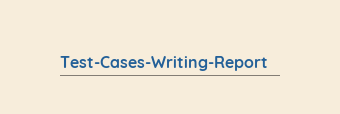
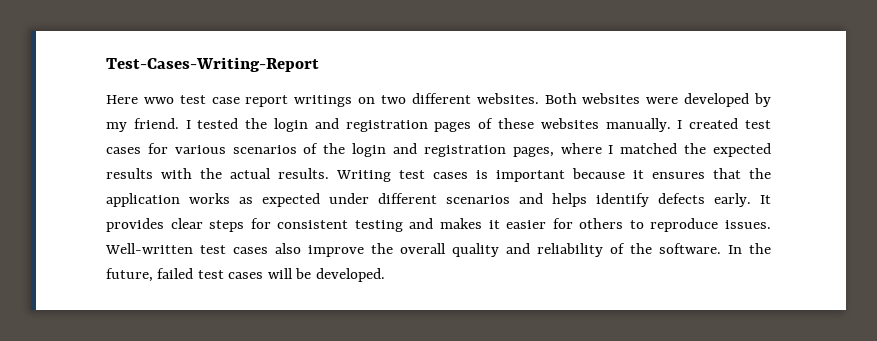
+ Here wwo test case report writings on two different websites. Both websites were developed by my friend. I tested the login and registration pages of these websites manually. I created test cases for various scenarios of the login and registration pages, where I matched the expected results with the actual results. Writing test cases is important because it ensures that the application works as expected under different scenarios and helps identify defects early. It provides clear steps for consistent testing and makes it easier for others to reproduce issues. Well-written test cases also improve the overall quality and reliability of the software. In the future, failed test cases will be developed.

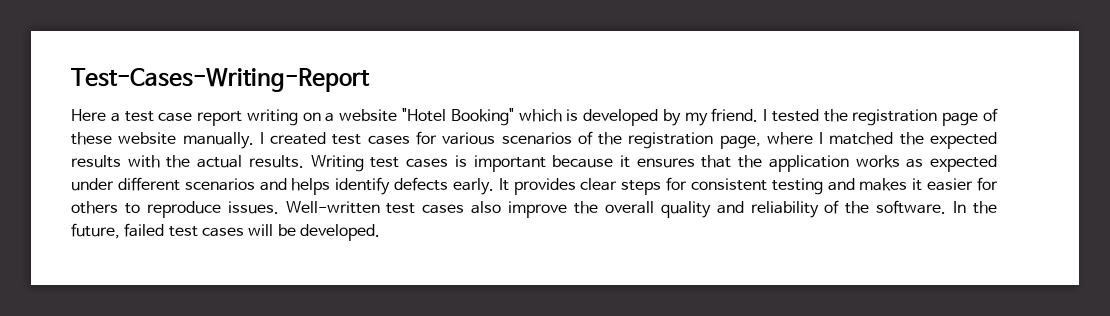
- Here wwo test case report writings on two different websites. Both websites were developed by my friend.
+ Here a test case report writing on a website "Hotel Booking" which is developed by my friend.
- I tested the login and registration pages of these websites manually.
+ I tested the registration page of these website manually.
- I created test cases for various scenarios of the login and registration pages, where I matched the expected results with the actual results.
+ I created test cases for various scenarios of the registration page, where I matched the expected results with the actual results.

